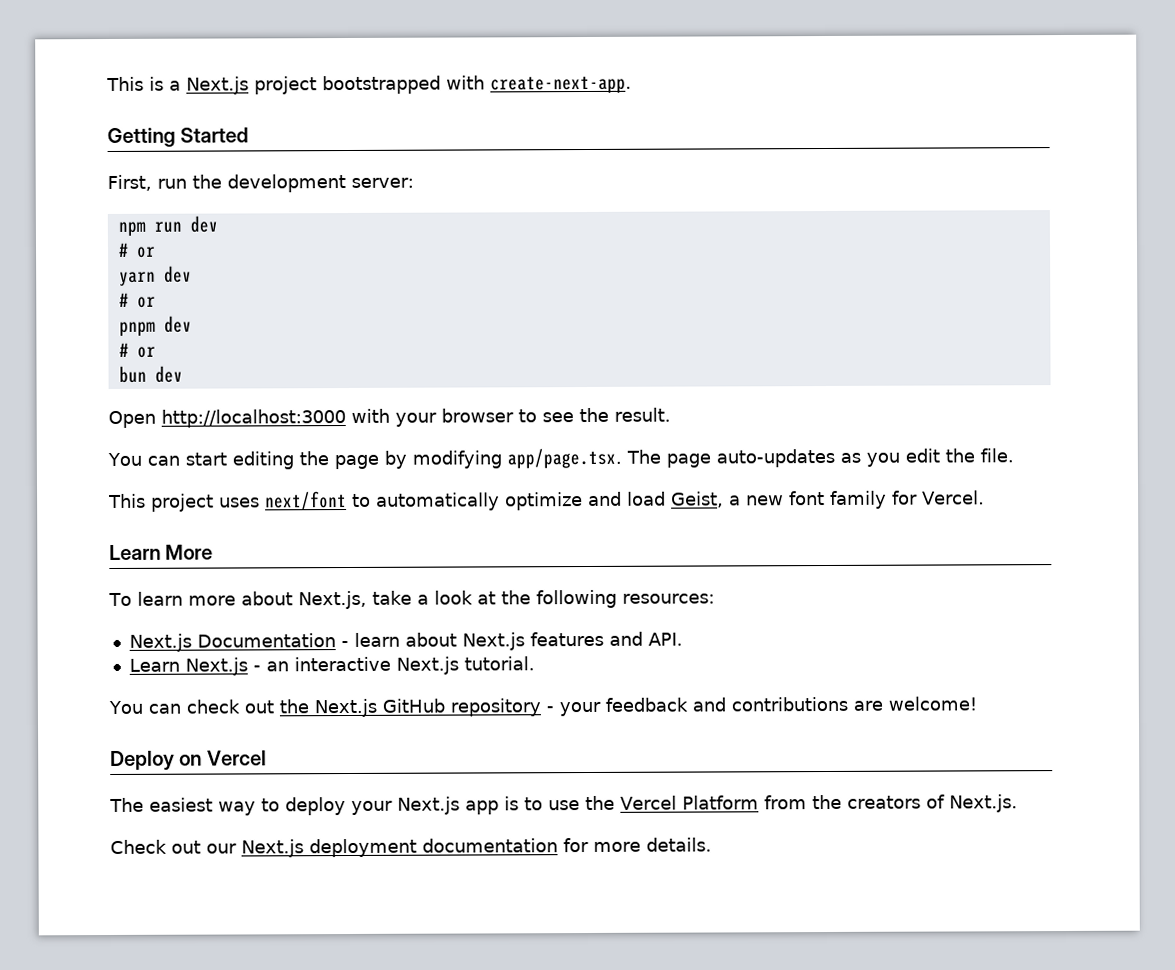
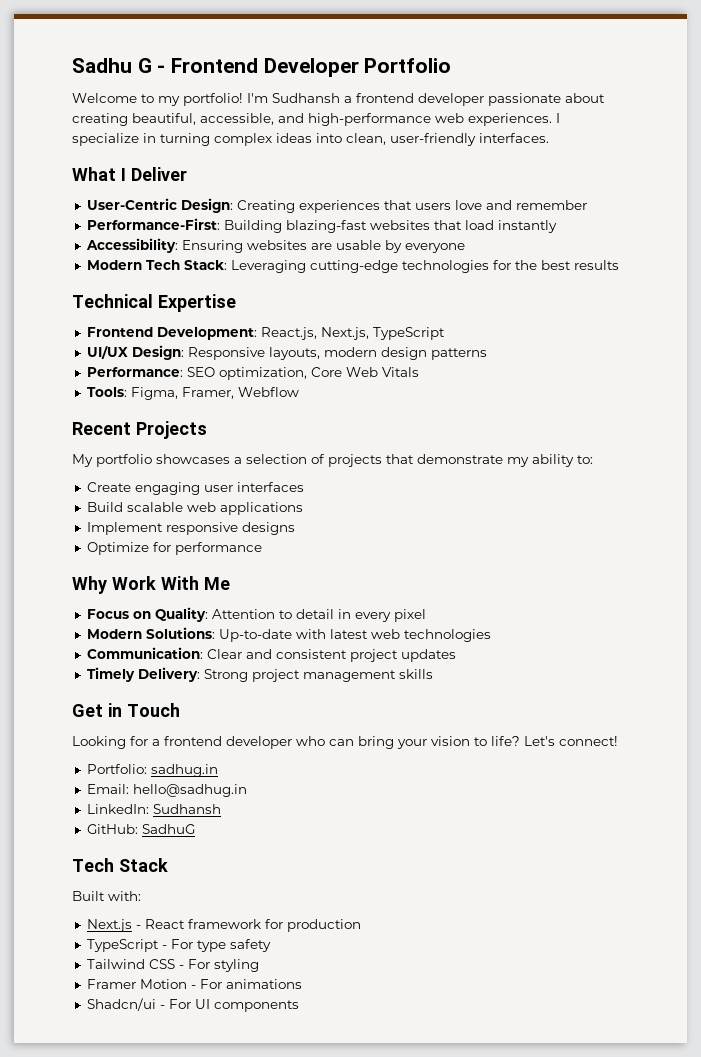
- This is a Next.js project bootstrapped with create-next-app.
- Getting Started
- First, run the development server:
- npm run dev
- # or
- yarn dev
- # or
- pnpm dev
- # or
- bun dev
- Open http://localhost:3000 with your browser to see the result.
- You can start editing the page by modifying app/page.tsx. The page auto-updates as you edit the file.
- This project uses next/font to automatically optimize and load Geist, a new font family for Vercel.
- Learn More
- To learn more about Next.js, take a look at the following resources:
- Next.js Documentation - learn about Next.js features and API.
- Learn Next.js - an interactive Next.js tutorial.
- You can check out the Next.js GitHub repository - your feedback and contributions are welcome!
- Deploy on Vercel
- The easiest way to deploy your Next.js app is to use the Vercel Platform from the creators of Next.js.
- Check out our Next.js deployment documentation for more details.
+ Sadhu G - Frontend Developer Portfolio
+ Welcome to my portfolio! I'm Sudhansh a frontend developer passionate about creating beautiful, accessible, and high-performance web experiences. I specialize in turning complex ideas into clean, user-friendly interfaces.
+ What I Deliver
+ User-Centric Design: Creating experiences that users love and remember
+ Performance-First: Building blazing-fast websites that load instantly
+ Accessibility: Ensuring websites are usable by everyone
+ Modern Tech Stack: Leveraging cutting-edge technologies for the best results
+ Technical Expertise
+ Frontend Development: React.js, Next.js, TypeScript
+ UI/UX Design: Responsive layouts, modern design patterns
+ Performance: SEO optimization, Core Web Vitals
+ Tools: Figma, Framer, Webflow
+ Recent Projects
+ My portfolio showcases a selection of projects that demonstrate my ability to:
+ Create engaging user interfaces
+ Build scalable web applications
+ Implement responsive designs
+ Optimize for performance
+ Why Work With Me
+ Focus on Quality: Attention to detail in every pixel
+ Modern Solutions: Up-to-date with latest web technologies
+ Communication: Clear and consistent project updates
+ Timely Delivery: Strong project management skills
+ Get in Touch
+ Looking for a frontend developer who can bring your vision to life? Let's connect!
+ Portfolio: sadhug.in
+ Email: hello@sadhug.in
+ LinkedIn: Sudhansh
+ GitHub: SadhuG
+ Tech Stack
+ Built with:
+ Next.js - React framework for production
+ TypeScript - For type safety
+ Tailwind CSS - For styling
+ Framer Motion - For animations
+ Shadcn/ui - For UI components

